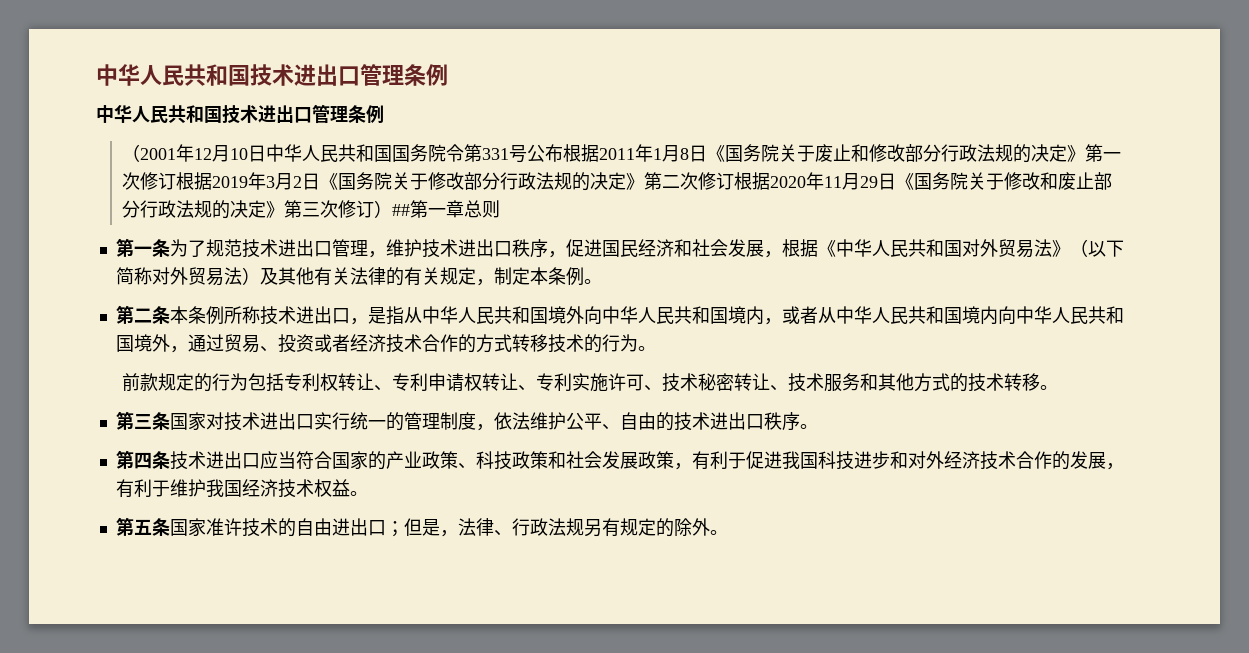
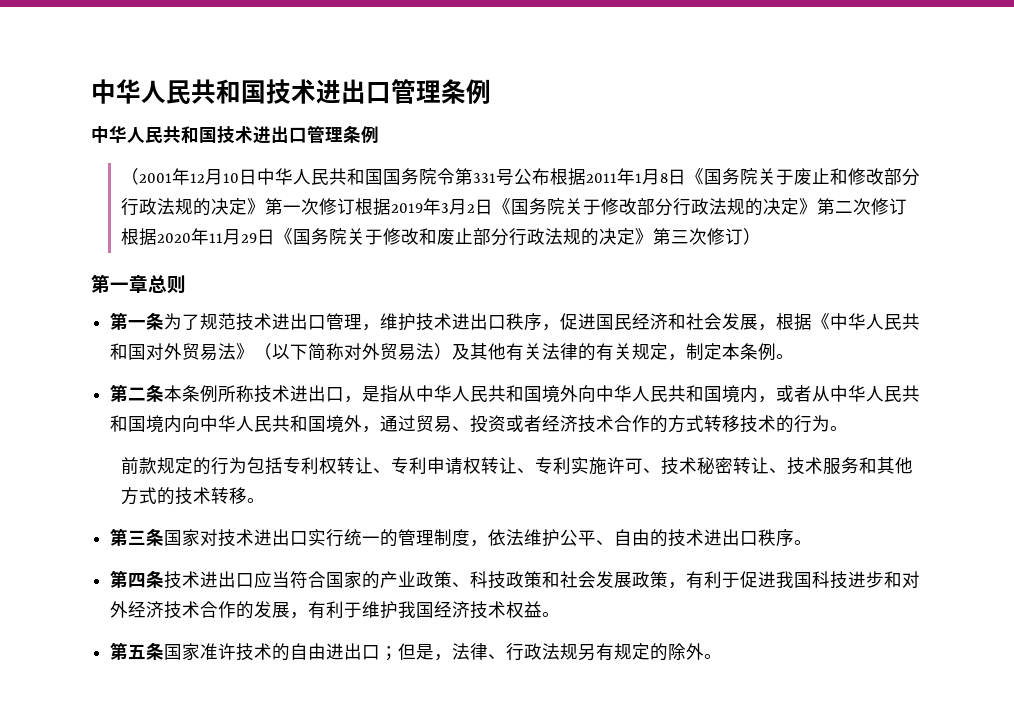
- （2001年12月10日中华人民共和国国务院令第331号公布根据2011年1月8日《国务院关于废止和修改部分行政法规的决定》第一次修订根据2019年3月2日《国务院关于修改部分行政法规的决定》第二次修订根据2020年11月29日《国务院关于修改和废止部分行政法规的决定》第三次修订）##第一章总则
+ （2001年12月10日中华人民共和国国务院令第331号公布根据2011年1月8日《国务院关于废止和修改部分行政法规的决定》第一次修订根据2019年3月2日《国务院关于修改部分行政法规的决定》第二次修订根据2020年11月29日《国务院关于修改和废止部分行政法规的决定》第三次修订）
+ 第一章总则

